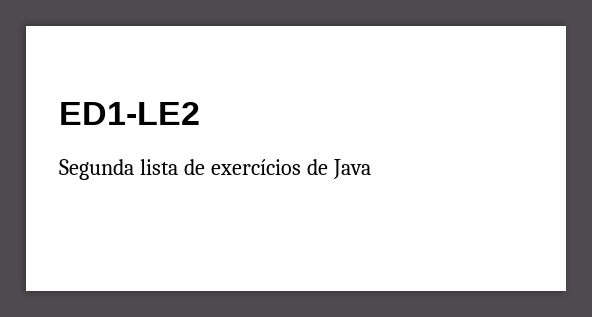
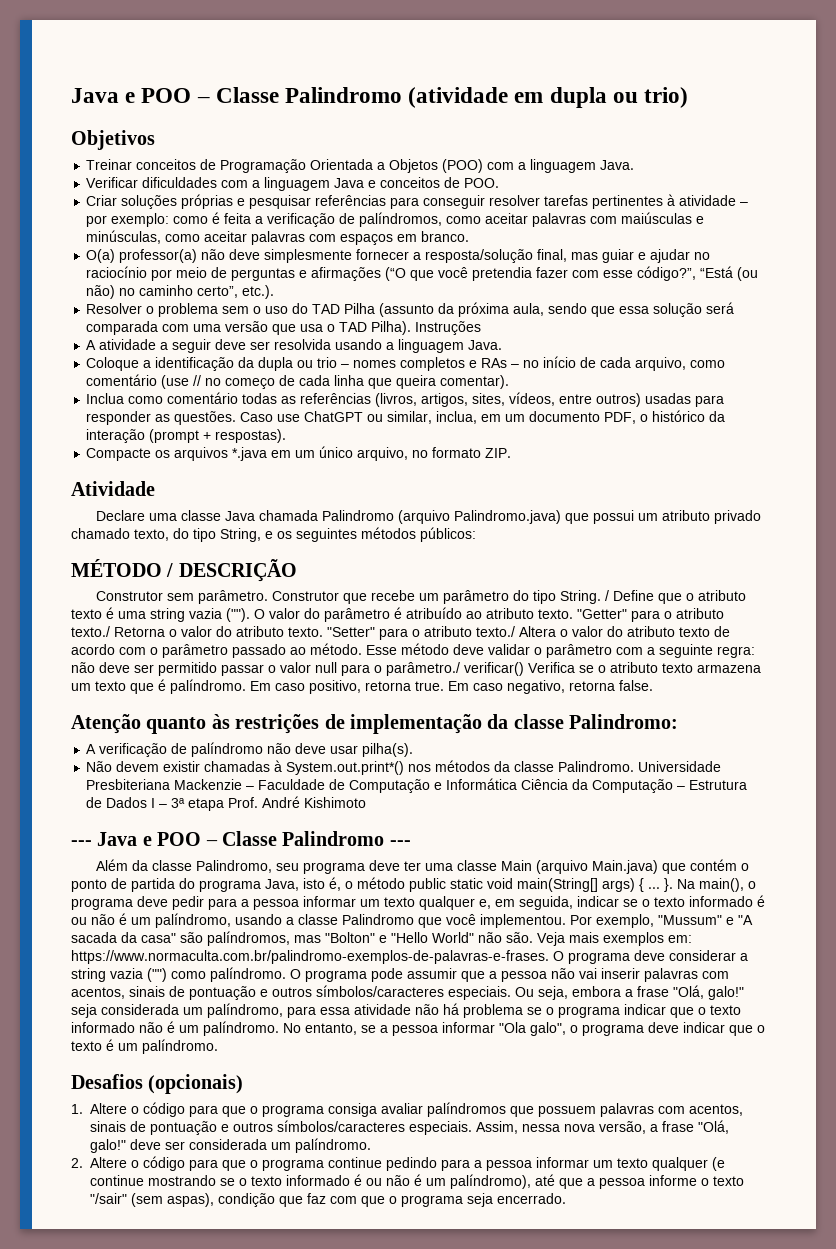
- ED1-LE2
- Segunda lista de exercícios de Java
+ Java e POO – Classe Palindromo (atividade em dupla ou trio)
+ Objetivos
+ Treinar conceitos de Programação Orientada a Objetos (POO) com a linguagem Java.
+ Verificar dificuldades com a linguagem Java e conceitos de POO.
+ Criar soluções próprias e pesquisar referências para conseguir resolver tarefas pertinentes à atividade – por exemplo: como é feita a verificação de palíndromos, como aceitar palavras com maiúsculas e minúsculas, como aceitar palavras com espaços em branco.
+ O(a) professor(a) não deve simplesmente fornecer a resposta/solução final, mas guiar e ajudar no raciocínio por meio de perguntas e afirmações (“O que você pretendia fazer com esse código?”, “Está (ou não) no caminho certo”, etc.).
+ Resolver o problema sem o uso do TAD Pilha (assunto da próxima aula, sendo que essa solução será comparada com uma versão que usa o TAD Pilha). Instruções
+ A atividade a seguir deve ser resolvida usando a linguagem Java.
+ Coloque a identificação da dupla ou trio – nomes completos e RAs – no início de cada arquivo, como comentário (use // no começo de cada linha que queira comentar).
+ Inclua como comentário todas as referências (livros, artigos, sites, vídeos, entre outros) usadas para responder as questões. Caso use ChatGPT ou similar, inclua, em um documento PDF, o histórico da interação (prompt + respostas).
+ Compacte os arquivos *.java em um único arquivo, no formato ZIP.
+ Atividade
+ Declare uma classe Java chamada Palindromo (arquivo Palindromo.java) que possui um atributo privado chamado texto, do tipo String, e os seguintes métodos públicos:
+ MÉTODO / DESCRIÇÃO
+ Construtor sem parâmetro. Construtor que recebe um parâmetro do tipo String. / Define que o atributo texto é uma string vazia (""). O valor do parâmetro é atribuído ao atributo texto. "Getter" para o atributo texto./ Retorna o valor do atributo texto. "Setter" para o atributo texto./ Altera o valor do atributo texto de acordo com o parâmetro passado ao método. Esse método deve validar o parâmetro com a seguinte regra: não deve ser permitido passar o valor null para o parâmetro./ verificar() Verifica se o atributo texto armazena um texto que é palíndromo. Em caso positivo, retorna true. Em caso negativo, retorna false.
+ Atenção quanto às restrições de implementação da classe Palindromo:
+ A verificação de palíndromo não deve usar pilha(s).
+ Não devem existir chamadas à System.out.print*() nos métodos da classe Palindromo. Universidade Presbiteriana Mackenzie – Faculdade de Computação e Informática Ciência da Computação – Estrutura de Dados I – 3ª etapa Prof. André Kishimoto
+ --- Java e POO – Classe Palindromo ---
+ Além da classe Palindromo, seu programa deve ter uma classe Main (arquivo Main.java) que contém o ponto de partida do programa Java, isto é, o método public static void main(String[] args) { ... }. Na main(), o programa deve pedir para a pessoa informar um texto qualquer e, em seguida, indicar se o texto informado é ou não é um palíndromo, usando a classe Palindromo que você implementou. Por exemplo, "Mussum" e "A sacada da casa" são palíndromos, mas "Bolton" e "Hello World" não são. Veja mais exemplos em: https://www.normaculta.com.br/palindromo-exemplos-de-palavras-e-frases. O programa deve considerar a string vazia ("") como palíndromo. O programa pode assumir que a pessoa não vai inserir palavras com acentos, sinais de pontuação e outros símbolos/caracteres especiais. Ou seja, embora a frase "Olá, galo!" seja considerada um palíndromo, para essa atividade não há problema se o programa indicar que o texto informado não é um palíndromo. No entanto, se a pessoa informar "Ola galo", o programa deve indicar que o texto é um palíndromo.
+ Desafios (opcionais)
+ 1. Altere o código para que o programa consiga avaliar palíndromos que possuem palavras com acentos, sinais de pontuação e outros símbolos/caracteres especiais. Assim, nessa nova versão, a frase "Olá, galo!" deve ser considerada um palíndromo.
+ 2. Altere o código para que o programa continue pedindo para a pessoa informar um texto qualquer (e continue mostrando se o texto informado é ou não é um palíndromo), até que a pessoa informe o texto "/sair" (sem aspas), condição que faz com que o programa seja encerrado.

